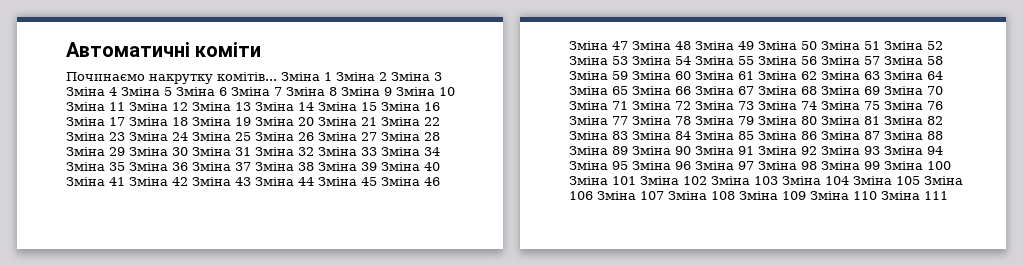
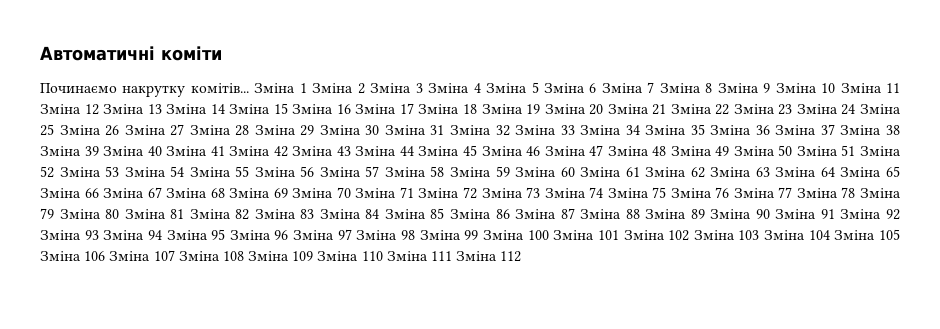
- Зміна 1 Зміна 2 Зміна 3 Зміна 4 Зміна 5 Зміна 6 Зміна 7 Зміна 8 Зміна 9 Зміна 10 Зміна 11 Зміна 12 Зміна 13 Зміна 14 Зміна 15 Зміна 16 Зміна 17 Зміна 18 Зміна 19 Зміна 20 Зміна 21 Зміна 22 Зміна 23 Зміна 24 Зміна 25 Зміна 26 Зміна 27 Зміна 28 Зміна 29 Зміна 30 Зміна 31 Зміна 32 Зміна 33 Зміна 34 Зміна 35 Зміна 36 Зміна 37 Зміна 38 Зміна 39 Зміна 40 Зміна 41 Зміна 42 Зміна 43 Зміна 44 Зміна 45 Зміна 46 Зміна 47 Зміна 48 Зміна 49 Зміна 50 Зміна 51 Зміна 52 Зміна 53 Зміна 54 Зміна 55 Зміна 56 Зміна 57 Зміна 58 Зміна 59 Зміна 60 Зміна 61 Зміна 62 Зміна 63 Зміна 64 Зміна 65 Зміна 66 Зміна 67 Зміна 68 Зміна 69 Зміна 70 Зміна 71 Зміна 72 Зміна 73 Зміна 74 Зміна 75 Зміна 76 Зміна 77 Зміна 78 Зміна 79 Зміна 80 Зміна 81 Зміна 82 Зміна 83 Зміна 84 Зміна 85 Зміна 86 Зміна 87 Зміна 88 Зміна 89 Зміна 90 Зміна 91 Зміна 92 Зміна 93 Зміна 94 Зміна 95 Зміна 96 Зміна 97 Зміна 98 Зміна 99 Зміна 100 Зміна 101 Зміна 102 Зміна 103 Зміна 104 Зміна 105 Зміна 106 Зміна 107 Зміна 108 Зміна 109 Зміна 110 Зміна 111
+ Зміна 1 Зміна 2 Зміна 3 Зміна 4 Зміна 5 Зміна 6 Зміна 7 Зміна 8 Зміна 9 Зміна 10 Зміна 11 Зміна 12 Зміна 13 Зміна 14 Зміна 15 Зміна 16 Зміна 17 Зміна 18 Зміна 19 Зміна 20 Зміна 21 Зміна 22 Зміна 23 Зміна 24 Зміна 25 Зміна 26 Зміна 27 Зміна 28 Зміна 29 Зміна 30 Зміна 31 Зміна 32 Зміна 33 Зміна 34 Зміна 35 Зміна 36 Зміна 37 Зміна 38 Зміна 39 Зміна 40 Зміна 41 Зміна 42 Зміна 43 Зміна 44 Зміна 45 Зміна 46 Зміна 47 Зміна 48 Зміна 49 Зміна 50 Зміна 51 Зміна 52 Зміна 53 Зміна 54 Зміна 55 Зміна 56 Зміна 57 Зміна 58 Зміна 59 Зміна 60 Зміна 61 Зміна 62 Зміна 63 Зміна 64 Зміна 65 Зміна 66 Зміна 67 Зміна 68 Зміна 69 Зміна 70 Зміна 71 Зміна 72 Зміна 73 Зміна 74 Зміна 75 Зміна 76 Зміна 77 Зміна 78 Зміна 79 Зміна 80 Зміна 81 Зміна 82 Зміна 83 Зміна 84 Зміна 85 Зміна 86 Зміна 87 Зміна 88 Зміна 89 Зміна 90 Зміна 91 Зміна 92 Зміна 93 Зміна 94 Зміна 95 Зміна 96 Зміна 97 Зміна 98 Зміна 99 Зміна 100 Зміна 101 Зміна 102 Зміна 103 Зміна 104 Зміна 105 Зміна 106 Зміна 107 Зміна 108 Зміна 109 Зміна 110 Зміна 111 Зміна 112

